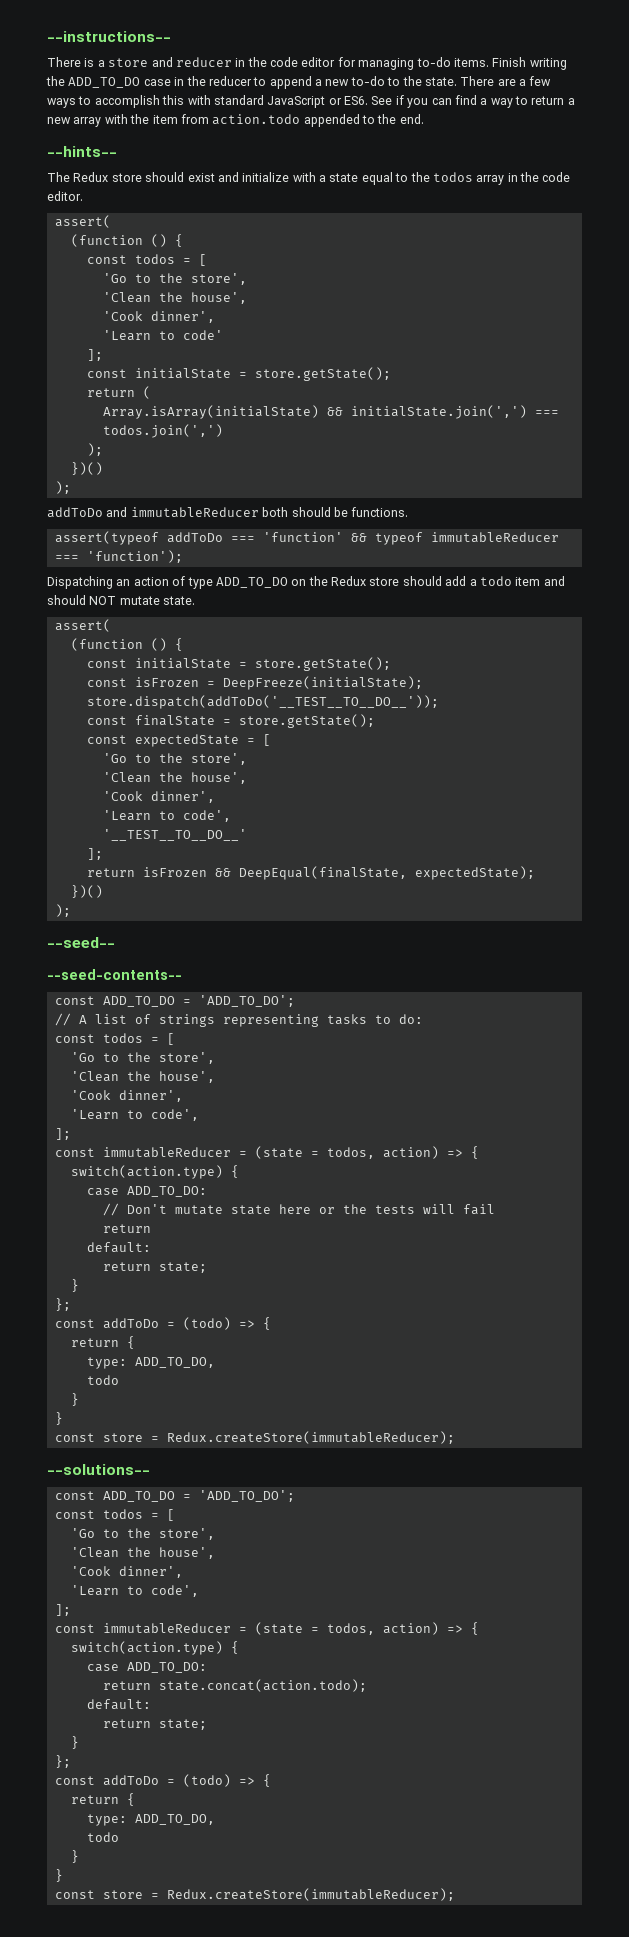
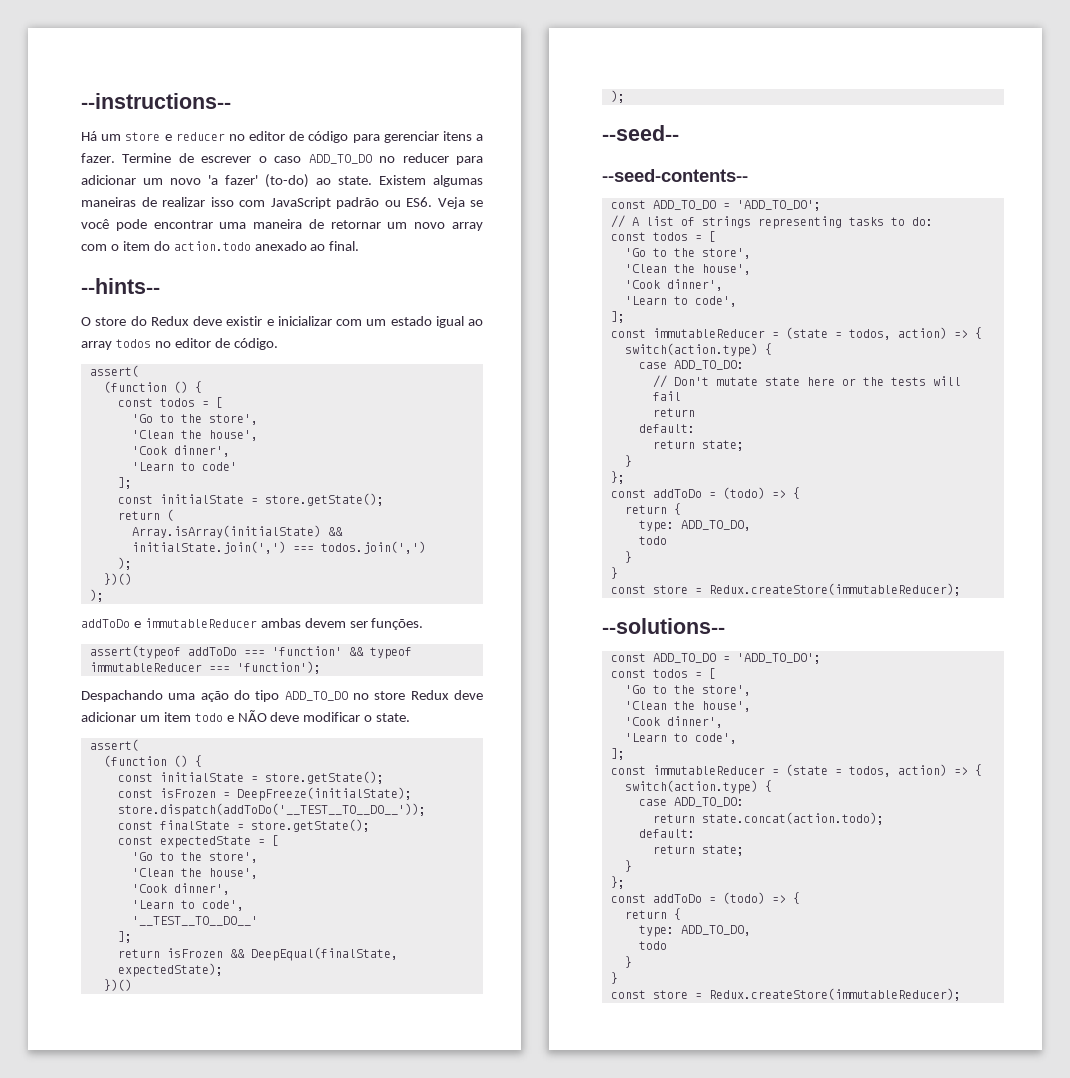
- There is a store and reducer in the code editor for managing to-do items. Finish writing the ADD_TO_DO case in the reducer to append a new to-do to the state. There are a few ways to accomplish this with standard JavaScript or ES6. See if you can find a way to return a new array with the item from action.todo appended to the end.
+ Há um store e reducer no editor de código para gerenciar itens a fazer. Termine de escrever o caso ADD_TO_DO no reducer para adicionar um novo 'a fazer' (to-do) ao state. Existem algumas maneiras de realizar isso com JavaScript padrão ou ES6. Veja se você pode encontrar uma maneira de retornar um novo array com o item do action.todo anexado ao final.
  --hints--
- The Redux store should exist and initialize with a state equal to the todos array in the code editor.
+ O store do Redux deve existir e inicializar com um estado igual ao array todos no editor de código.
- addToDo and immutableReducer both should be functions.
+ addToDo e immutableReducer ambas devem ser funções.
- Dispatching an action of type ADD_TO_DO on the Redux store should add a todo item and should NOT mutate state.
+ Despachando uma ação do tipo ADD_TO_DO no store Redux deve adicionar um item todo e NÃO deve modificar o state.

